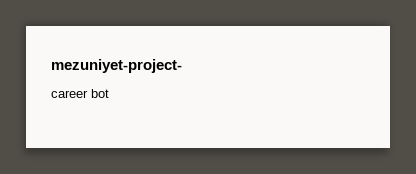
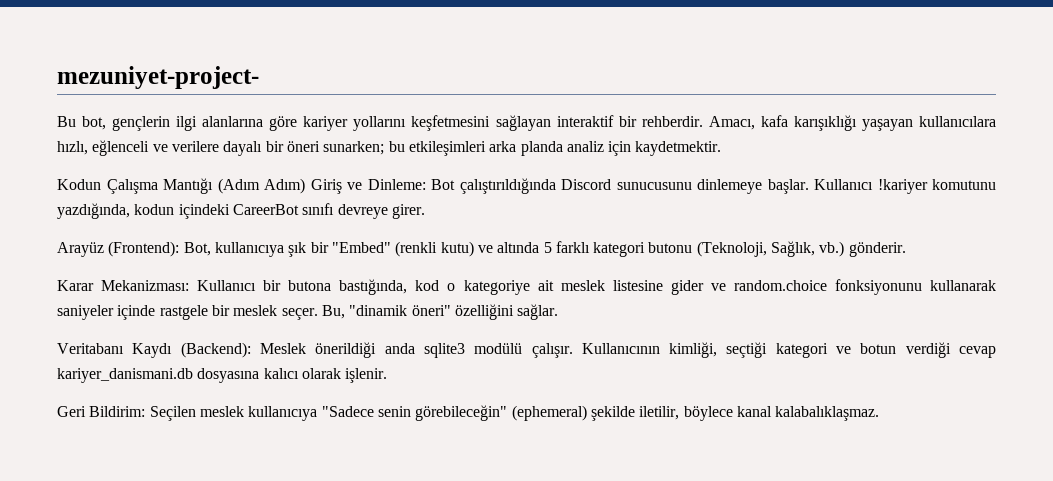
- career bot
+ Bu bot, gençlerin ilgi alanlarına göre kariyer yollarını keşfetmesini sağlayan interaktif bir rehberdir. Amacı, kafa karışıklığı yaşayan kullanıcılara hızlı, eğlenceli ve verilere dayalı bir öneri sunarken; bu etkileşimleri arka planda analiz için kaydetmektir.
+ Kodun Çalışma Mantığı (Adım Adım) Giriş ve Dinleme: Bot çalıştırıldığında Discord sunucusunu dinlemeye başlar. Kullanıcı !kariyer komutunu yazdığında, kodun içindeki CareerBot sınıfı devreye girer.
+ Arayüz (Frontend): Bot, kullanıcıya şık bir "Embed" (renkli kutu) ve altında 5 farklı kategori butonu (Teknoloji, Sağlık, vb.) gönderir.
+ Karar Mekanizması: Kullanıcı bir butona bastığında, kod o kategoriye ait meslek listesine gider ve random.choice fonksiyonunu kullanarak saniyeler içinde rastgele bir meslek seçer. Bu, "dinamik öneri" özelliğini sağlar.
+ Veritabanı Kaydı (Backend): Meslek önerildiği anda sqlite3 modülü çalışır. Kullanıcının kimliği, seçtiği kategori ve botun verdiği cevap kariyer_danismani.db dosyasına kalıcı olarak işlenir.
+ Geri Bildirim: Seçilen meslek kullanıcıya "Sadece senin görebileceğin" (ephemeral) şekilde iletilir, böylece kanal kalabalıklaşmaz.

